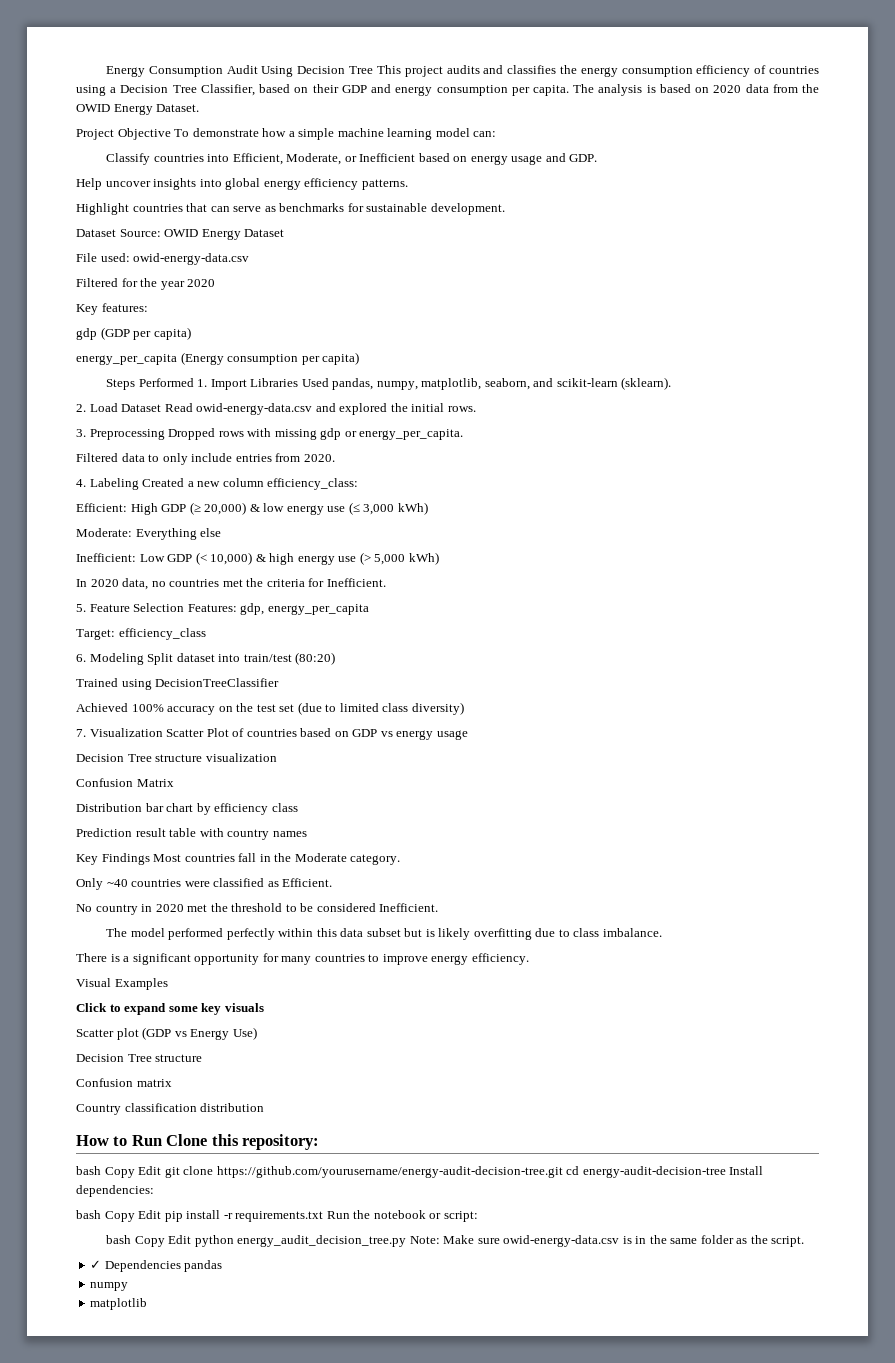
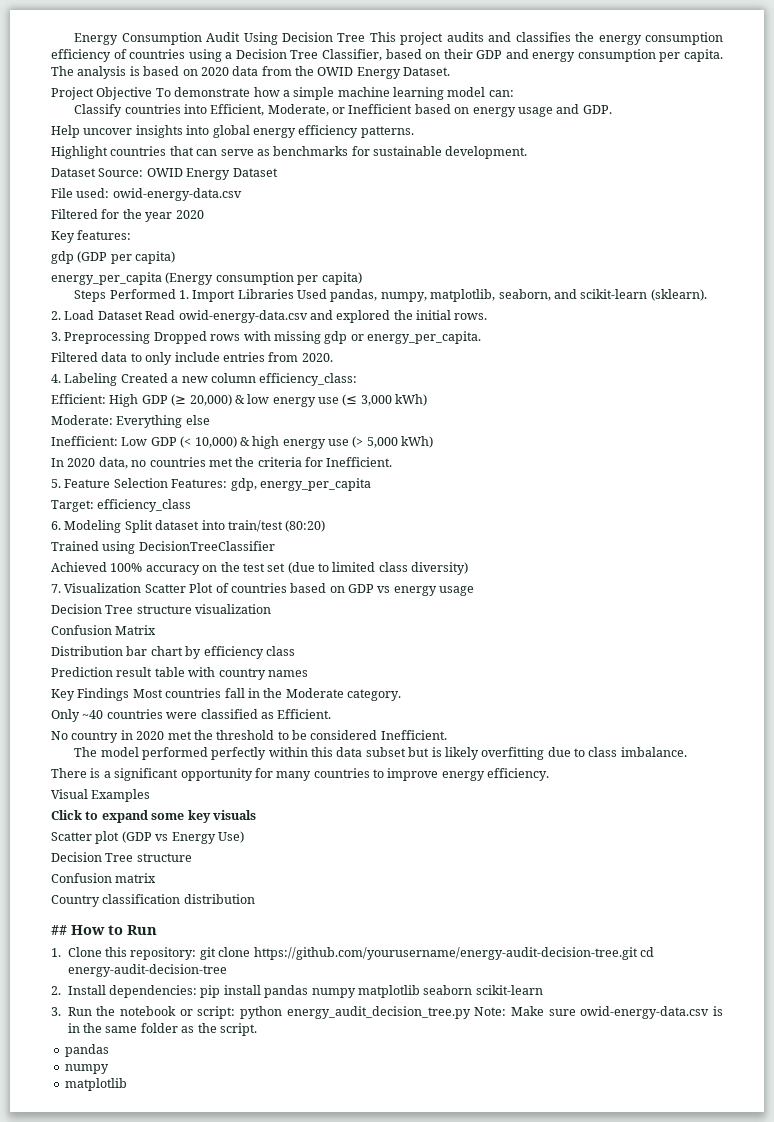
- How to Run Clone this repository:
- bash Copy Edit git clone https://github.com/yourusername/energy-audit-decision-tree.git cd energy-audit-decision-tree Install dependencies:
- bash Copy Edit pip install -r requirements.txt Run the notebook or script:
- bash Copy Edit python energy_audit_decision_tree.py Note: Make sure owid-energy-data.csv is in the same folder as the script.
- ✓ Dependencies pandas
+ ## How to Run
+ 1. Clone this repository: git clone https://github.com/yourusername/energy-audit-decision-tree.git cd energy-audit-decision-tree
+ 2. Install dependencies: pip install pandas numpy matplotlib seaborn scikit-learn
+ 3. Run the notebook or script: python energy_audit_decision_tree.py Note: Make sure owid-energy-data.csv is in the same folder as the script.
+ pandas

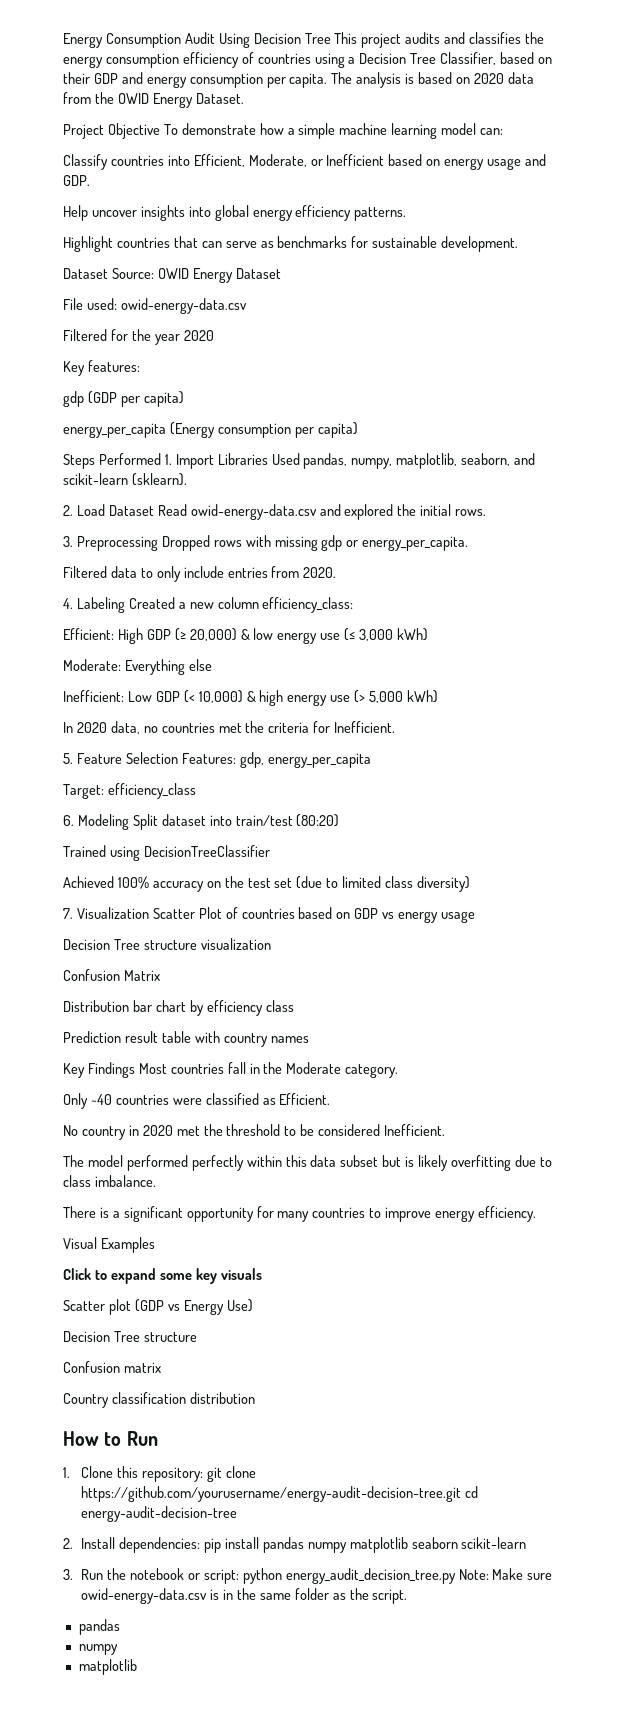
- ## How to Run
+ How to Run

